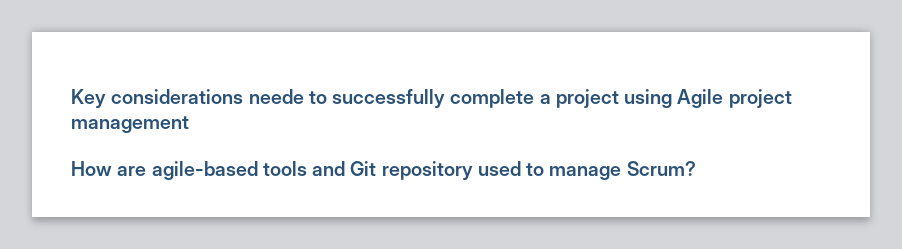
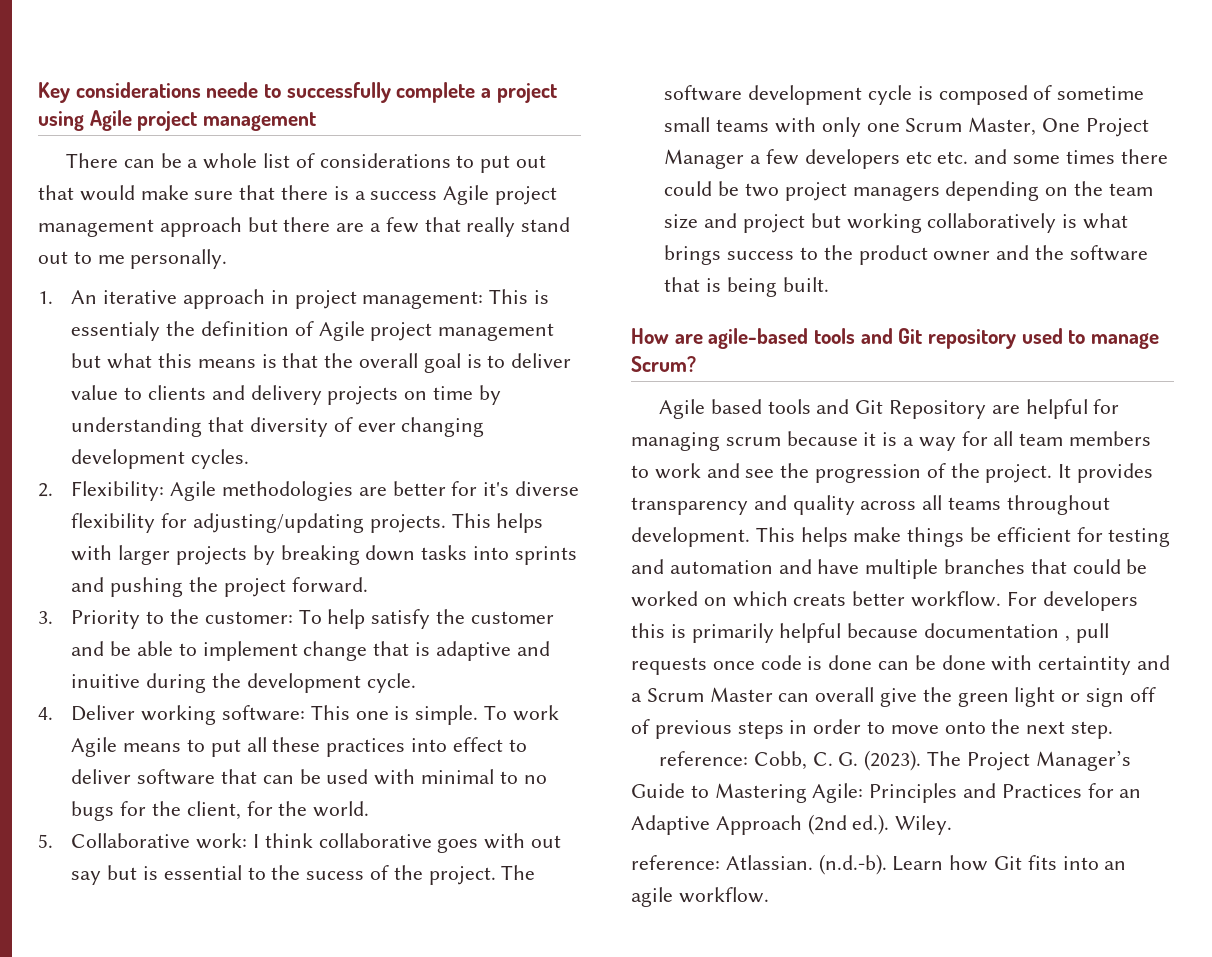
+ There can be a whole list of considerations to put out that would make sure that there is a success Agile project management approach but there are a few that really stand out to me personally.
+ 1. An iterative approach in project management: This is essentialy the definition of Agile project management but what this means is that the overall goal is to deliver value to clients and delivery projects on time by understanding that diversity of ever changing development cycles.
+ 2. Flexibility: Agile methodologies are better for it's diverse flexibility for adjusting/updating projects. This helps with larger projects by breaking down tasks into sprints and pushing the project forward.
+ 3. Priority to the customer: To help satisfy the customer and be able to implement change that is adaptive and inuitive during the development cycle.
+ 4. Deliver working software: This one is simple. To work Agile means to put all these practices into effect to deliver software that can be used with minimal to no bugs for the client, for the world.
+ 5. Collaborative work: I think collaborative goes with out say but is essential to the sucess of the project. The software development cycle is composed of sometime small teams with only one Scrum Master, One Project Manager a few developers etc etc. and some times there could be two project managers depending on the team size and project but working collaboratively is what brings success to the product owner and the software that is being built.
+ Agile based tools and Git Repository are helpful for managing scrum because it is a way for all team members to work and see the progression of the project. It provides transparency and quality across all teams throughout development. This helps make things be efficient for testing and automation and have multiple branches that could be worked on which creats better workflow. For developers this is primarily helpful because documentation , pull requests once code is done can be done with certaintity and a Scrum Master can overall give the green light or sign off of previous steps in order to move onto the next step.
+ reference: Cobb, C. G. (2023). The Project Manager’s Guide to Mastering Agile: Principles and Practices for an Adaptive Approach (2nd ed.). Wiley.
+ reference: Atlassian. (n.d.-b). Learn how Git fits into an agile workflow.

